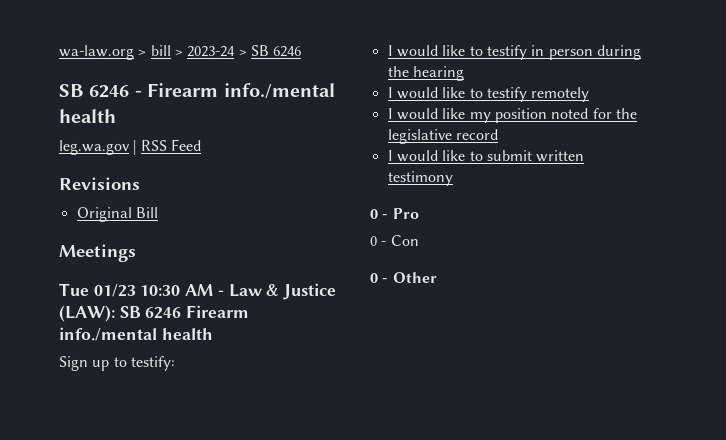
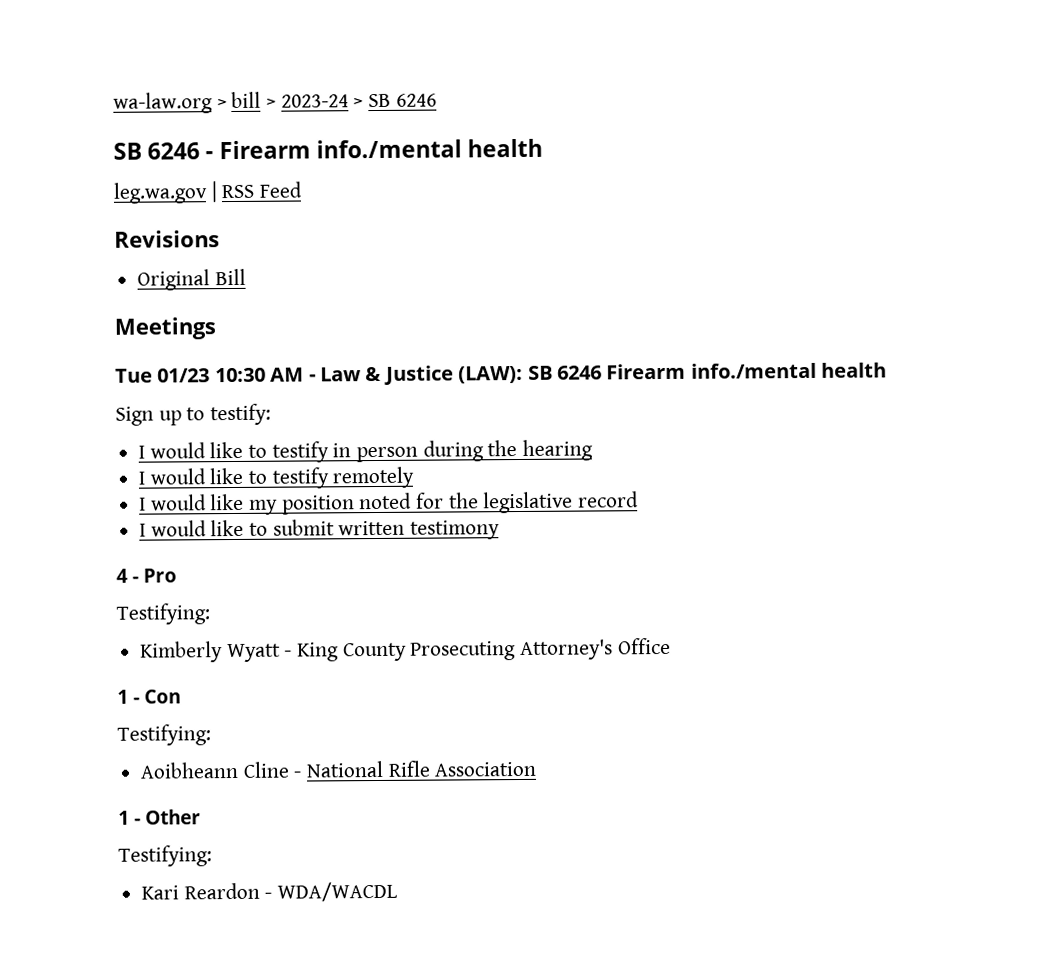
- 0 - Pro
- 0 - Con
- 0 - Other
+ 4 - Pro
+ Testifying:
+ Kimberly Wyatt - King County Prosecuting Attorney's Office
+ 1 - Con
+ Testifying:
+ Aoibheann Cline - National Rifle Association
+ 1 - Other
+ Testifying:
+ Kari Reardon - WDA/WACDL

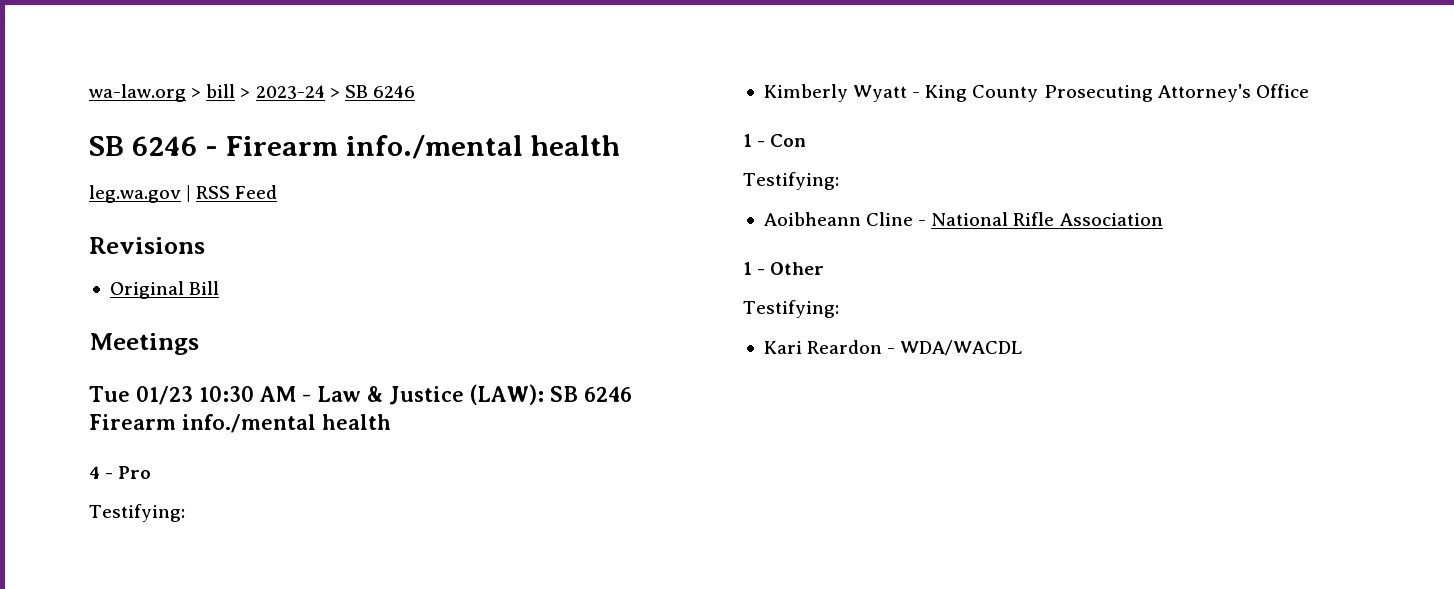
- Sign up to testify:
- I would like to testify in person during the hearing
- I would like to testify remotely
- I would like my position noted for the legislative record
- I would like to submit written testimony

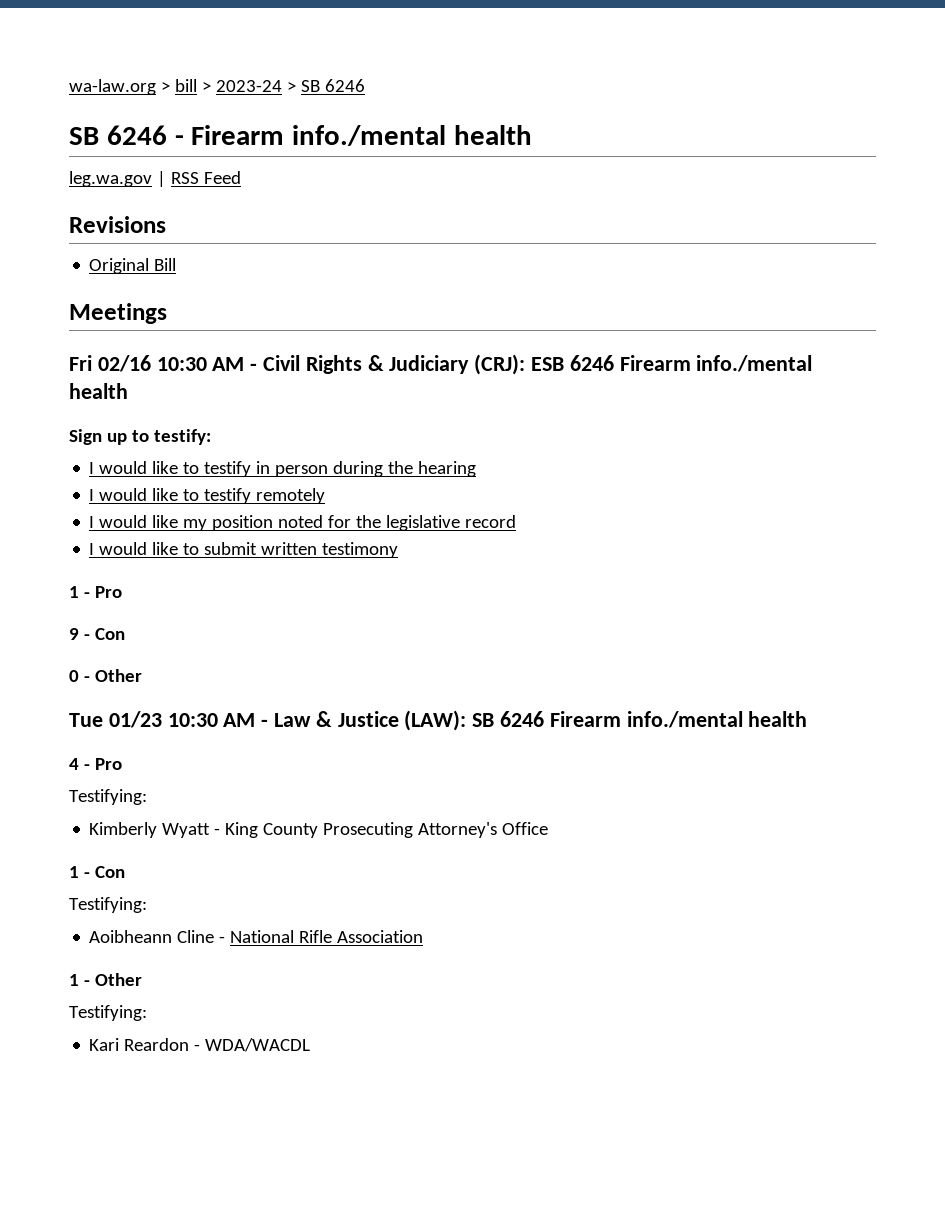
+ Fri 02/16 10:30 AM - Civil Rights & Judiciary (CRJ): ESB 6246 Firearm info./mental health
+ Sign up to testify:
+ I would like to testify in person during the hearing
+ I would like to testify remotely
+ I would like my position noted for the legislative record
+ I would like to submit written testimony
+ 1 - Pro
+ 9 - Con
+ 0 - Other

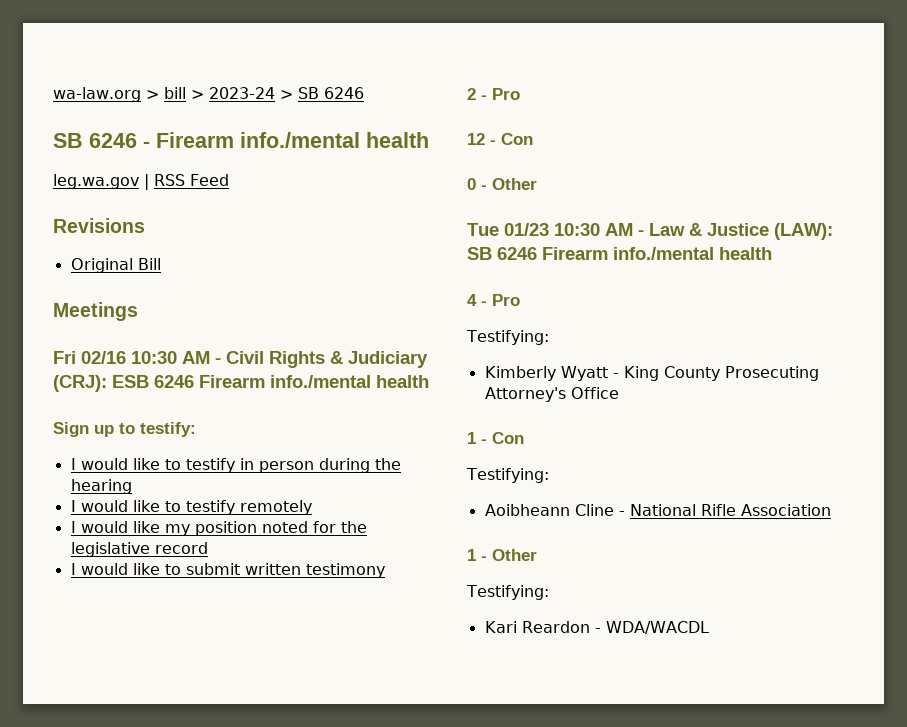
- 1 - Pro
- 9 - Con
+ 2 - Pro
+ 12 - Con

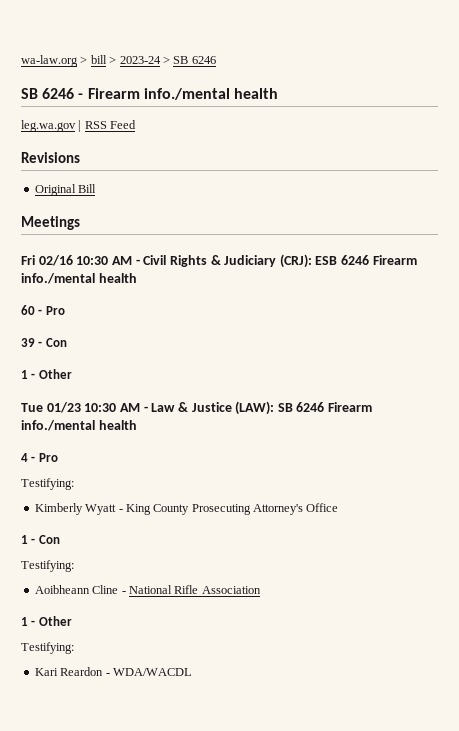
- Sign up to testify:
- I would like to testify in person during the hearing
- I would like to testify remotely
- I would like my position noted for the legislative record
- I would like to submit written testimony
- 2 - Pro
- 12 - Con
- 0 - Other
+ 60 - Pro
+ 39 - Con
+ 1 - Other

